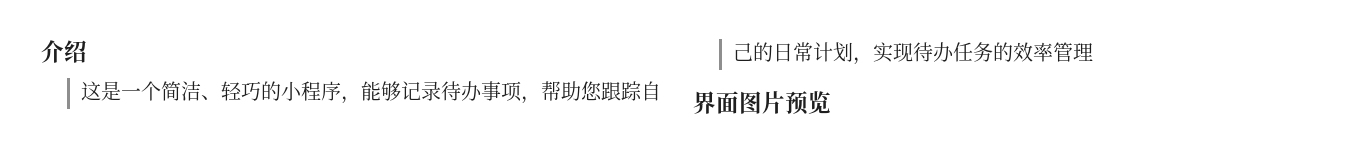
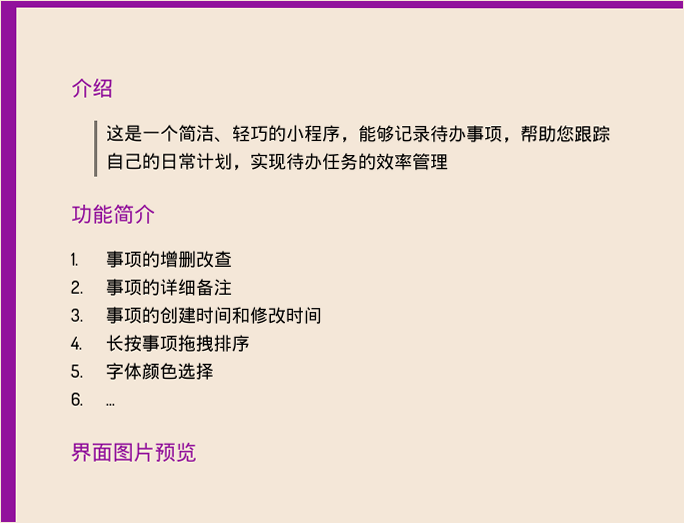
+ 功能简介
+ 1.事项的增删改查
+ 2.事项的详细备注
+ 3.事项的创建时间和修改时间
+ 4.长按事项拖拽排序
+ 5.字体颜色选择
+ 6. ...

